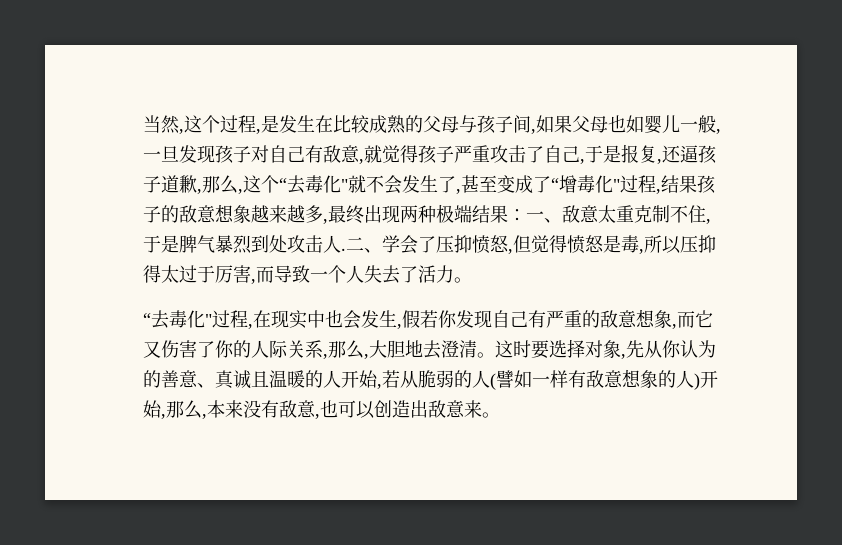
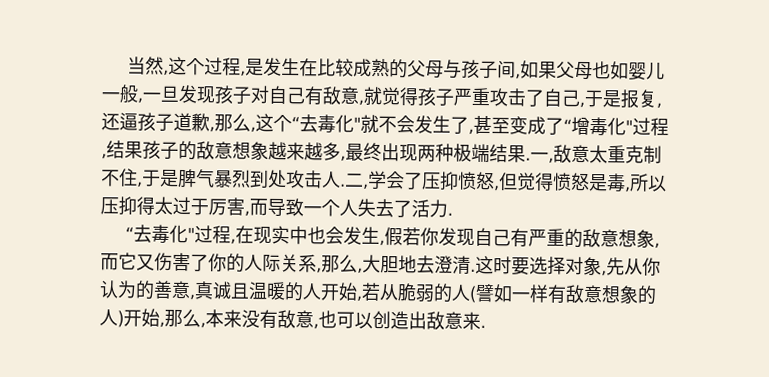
- 当然,这个过程,是发生在比较成熟的父母与孩子间,如果父母也如婴儿一般,一旦发现孩子对自己有敌意,就觉得孩子严重攻击了自己,于是报复,还逼孩子道歉,那么,这个“去毒化"就不会发生了,甚至变成了“增毒化"过程,结果孩子的敌意想象越来越多,最终出现两种极端结果：一、敌意太重克制不住,于是脾气暴烈到处攻击人.
+ 当然,这个过程,是发生在比较成熟的父母与孩子间,如果父母也如婴儿一般,一旦发现孩子对自己有敌意,就觉得孩子严重攻击了自己,于是报复,还逼孩子道歉,那么,这个“去毒化"就不会发生了,甚至变成了“增毒化"过程,结果孩子的敌意想象越来越多,最终出现两种极端结果.一,敌意太重克制不住,于是脾气暴烈到处攻击人.
- 二、学会了压抑愤怒,但觉得愤怒是毒,所以压抑得太过于厉害,而导致一个人失去了活力。
+ 二,学会了压抑愤怒,但觉得愤怒是毒,所以压抑得太过于厉害,而导致一个人失去了活力.
- “去毒化"过程,在现实中也会发生,假若你发现自己有严重的敌意想象,而它又伤害了你的人际关系,那么,大胆地去澄清。
+ “去毒化"过程,在现实中也会发生,假若你发现自己有严重的敌意想象,而它又伤害了你的人际关系,那么,大胆地去澄清.
- 这时要选择对象,先从你认为的善意、真诚且温暖的人开始,若从脆弱的人(譬如一样有敌意想象的人)开始,那么,本来没有敌意,也可以创造出敌意来。
+ 这时要选择对象,先从你认为的善意,真诚且温暖的人开始,若从脆弱的人(譬如一样有敌意想象的人)开始,那么,本来没有敌意,也可以创造出敌意来.

